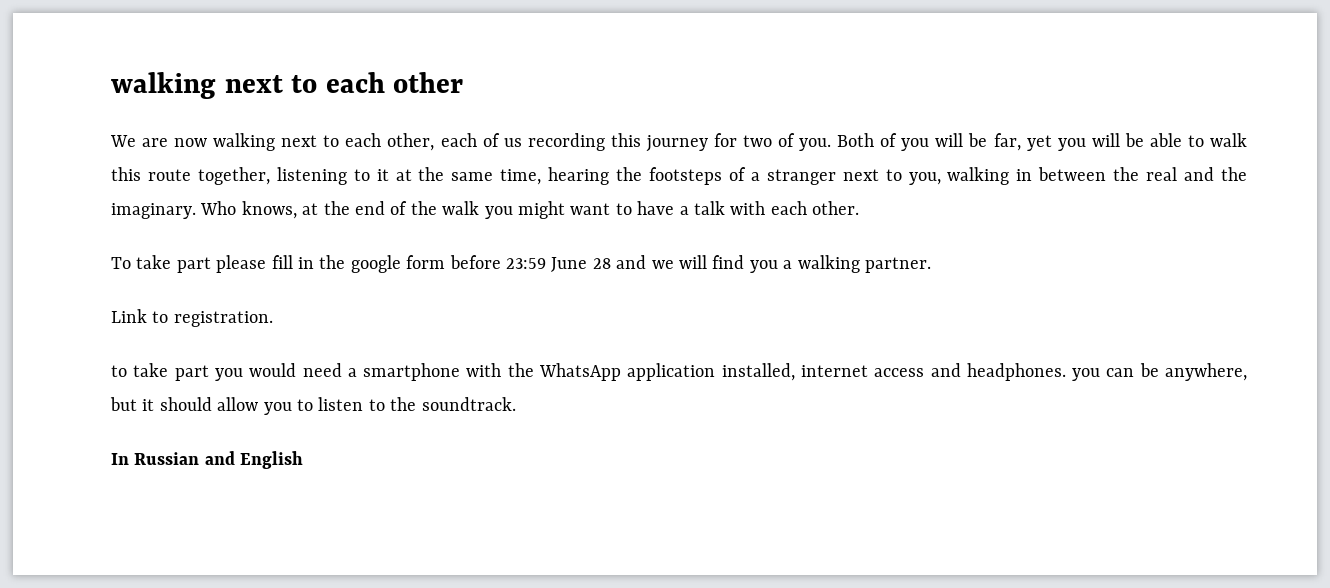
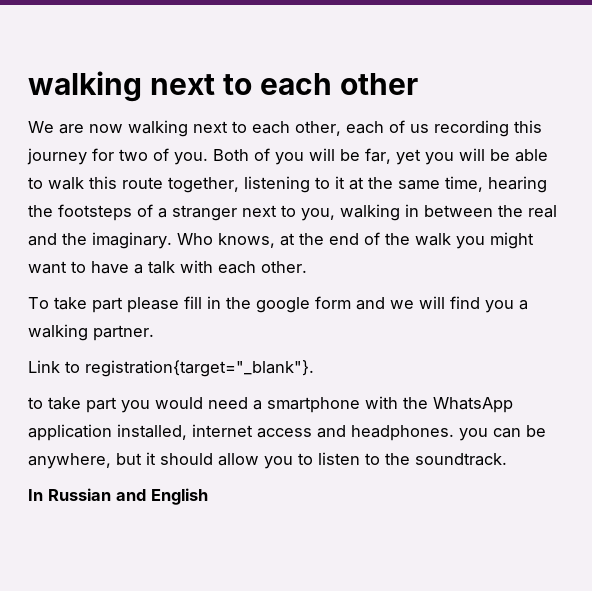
- To take part please fill in the google form before 23:59 June 28 and we will find you a walking partner.
+ To take part please fill in the google form and we will find you a walking partner.
- Link to registration.
+ Link to registration{target="_blank"}.

